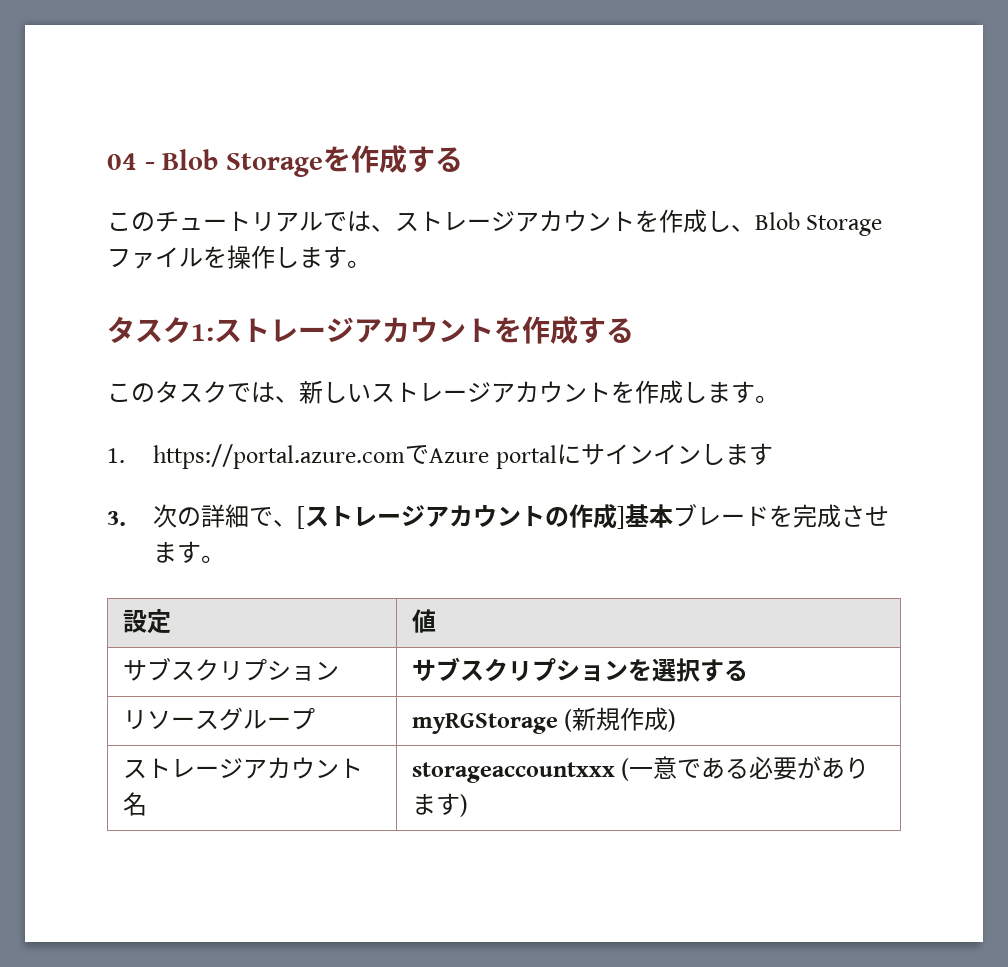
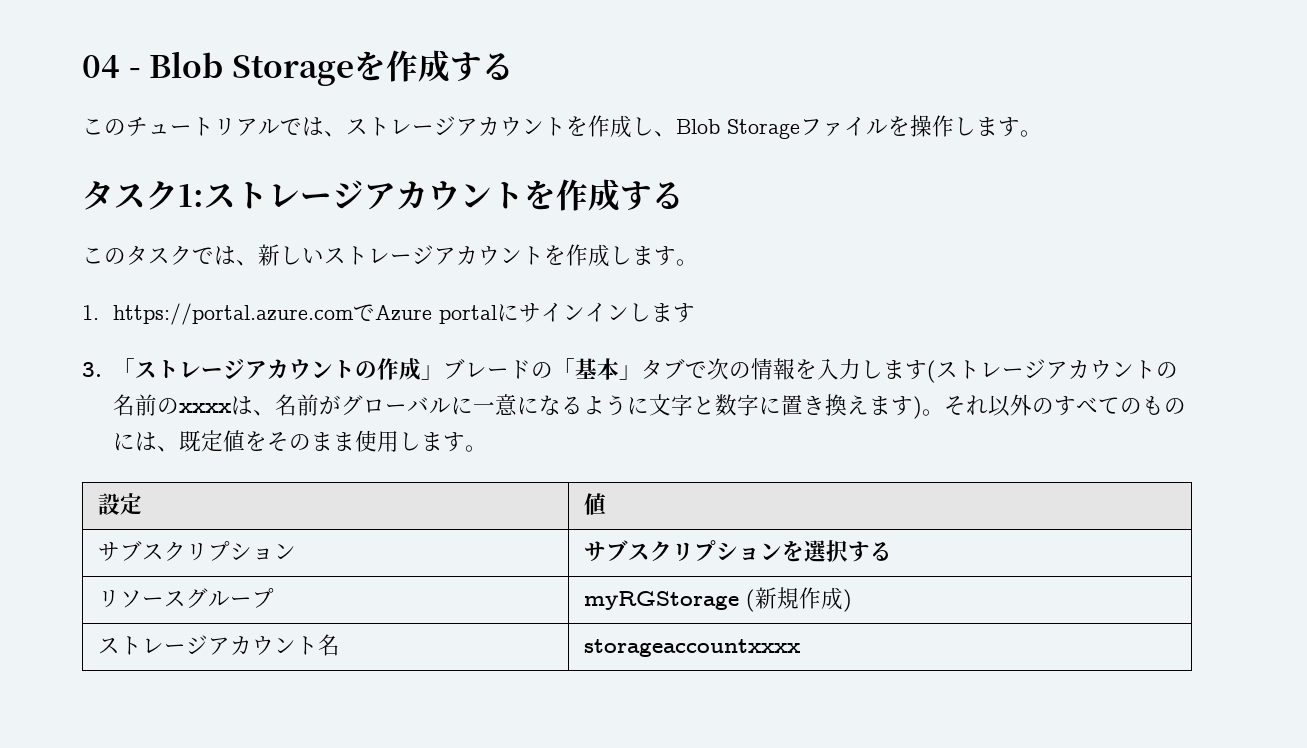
- 3.次の詳細で、[ストレージアカウントの作成]基本ブレードを完成させます。
+ 3.「ストレージアカウントの作成」ブレードの「基本」タブで次の情報を入力します(ストレージアカウントの名前のxxxxは、名前がグローバルに一意になるように文字と数字に置き換えます)。それ以外のすべてのものには、既定値をそのまま使用します。
- ストレージアカウント名 | storageaccountxxx (一意である必要があります)
+ ストレージアカウント名 | storageaccountxxxx

